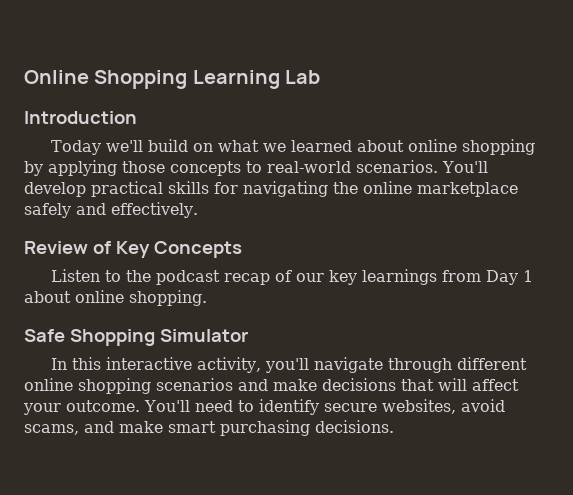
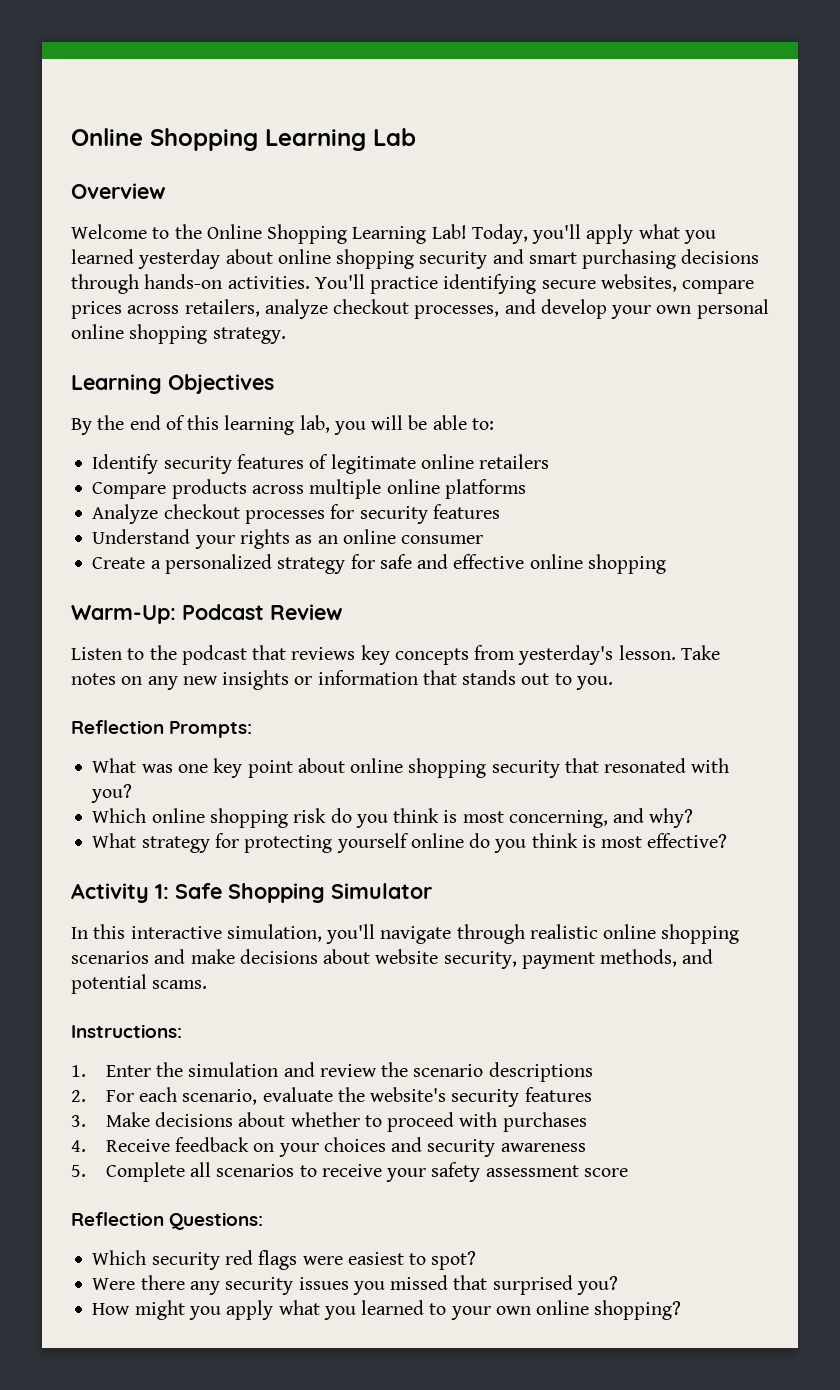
- Introduction
- Today we'll build on what we learned about online shopping by applying those concepts to real-world scenarios. You'll develop practical skills for navigating the online marketplace safely and effectively.
- Review of Key Concepts
- Listen to the podcast recap of our key learnings from Day 1 about online shopping.
- Safe Shopping Simulator
+ Overview
+ Welcome to the Online Shopping Learning Lab! Today, you'll apply what you learned yesterday about online shopping security and smart purchasing decisions through hands-on activities. You'll practice identifying secure websites, compare prices across retailers, analyze checkout processes, and develop your own personal online shopping strategy.
+ Learning Objectives
+ By the end of this learning lab, you will be able to:
+ Identify security features of legitimate online retailers
+ Compare products across multiple online platforms
+ Analyze checkout processes for security features
+ Understand your rights as an online consumer
+ Create a personalized strategy for safe and effective online shopping
+ Warm-Up: Podcast Review
+ Listen to the podcast that reviews key concepts from yesterday's lesson. Take notes on any new insights or information that stands out to you.
+ Reflection Prompts:
+ What was one key point about online shopping security that resonated with you?
+ Which online shopping risk do you think is most concerning, and why?
+ What strategy for protecting yourself online do you think is most effective?
+ Activity 1: Safe Shopping Simulator
- In this interactive activity, you'll navigate through different online shopping scenarios and make decisions that will affect your outcome. You'll need to identify secure websites, avoid scams, and make smart purchasing decisions.
+ In this interactive simulation, you'll navigate through realistic online shopping scenarios and make decisions about website security, payment methods, and potential scams.
+ Instructions:
+ 1. Enter the simulation and review the scenario descriptions
+ 2. For each scenario, evaluate the website's security features
+ 3. Make decisions about whether to proceed with purchases
+ 4. Receive feedback on your choices and security awareness
+ 5. Complete all scenarios to receive your safety assessment score
+ Reflection Questions:
+ Which security red flags were easiest to spot?
+ Were there any security issues you missed that surprised you?
+ How might you apply what you learned to your own online shopping?

